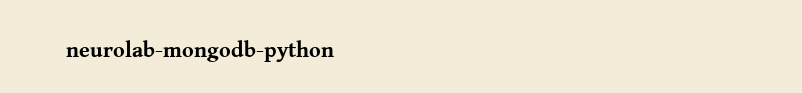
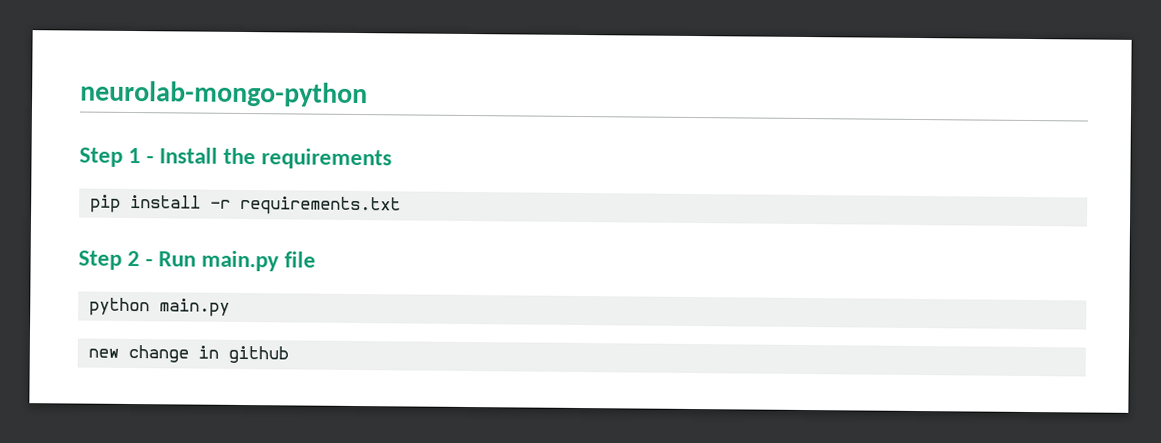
- neurolab-mongodb-python
+ neurolab-mongo-python
+ Step 1 - Install the requirements
+ pip install -r requirements.txt
+ Step 2 - Run main.py file
+ python main.py
+ new change in github

